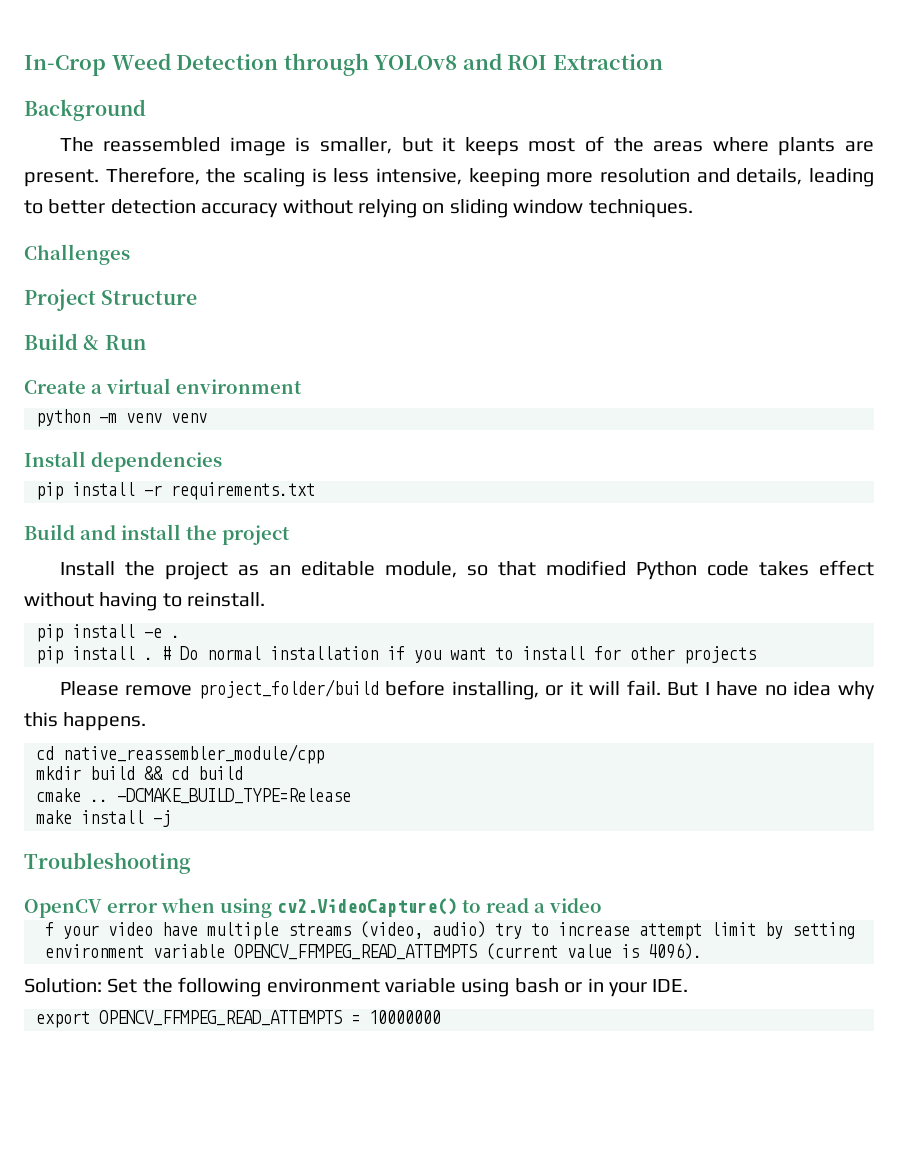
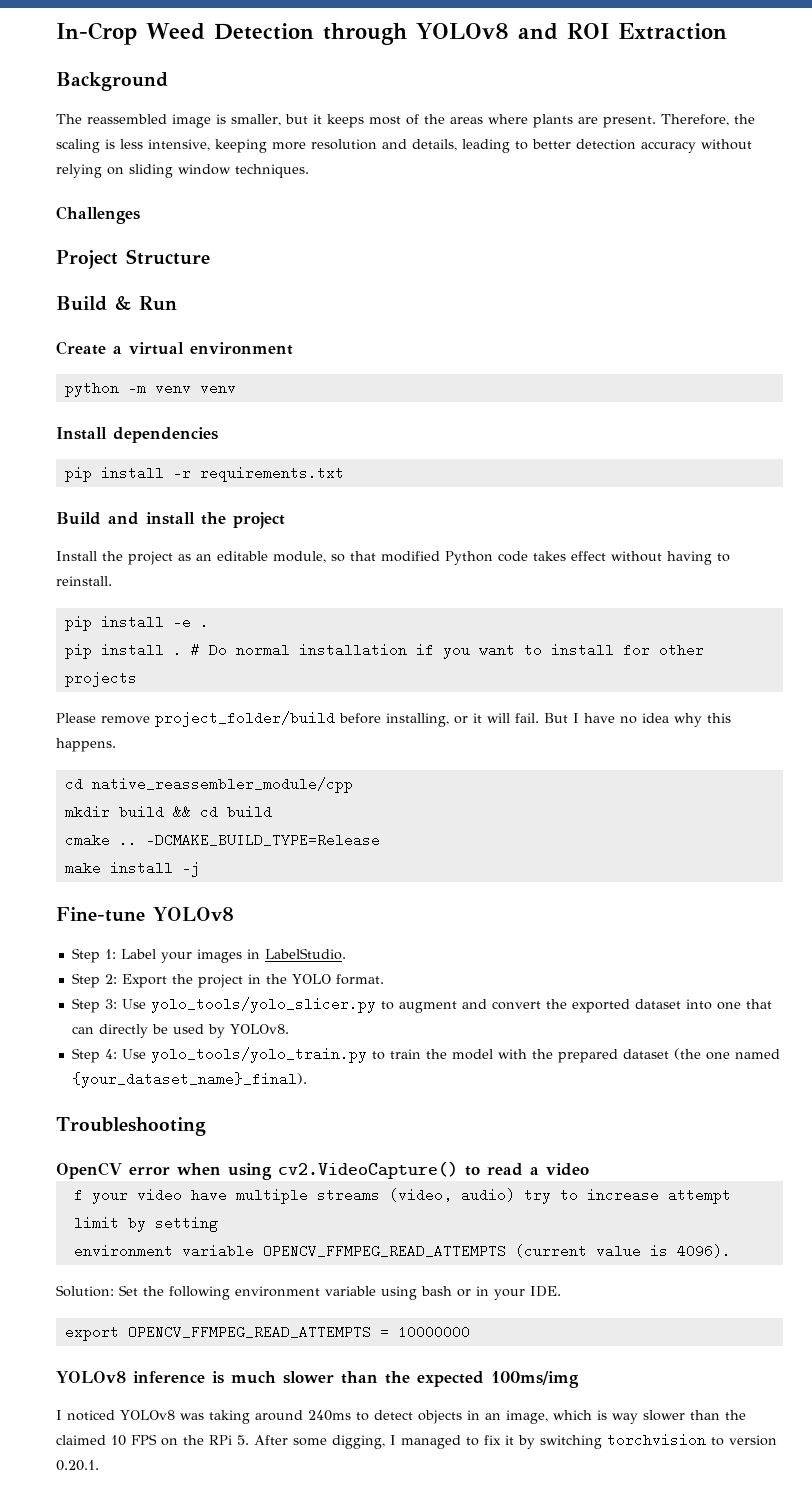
+ Fine-tune YOLOv8
+ Step 1: Label your images in LabelStudio.
+ Step 2: Export the project in the YOLO format.
+ Step 3: Use yolo_tools/yolo_slicer.py to augment and convert the exported dataset into one that can directly be used by YOLOv8.
+ Step 4: Use yolo_tools/yolo_train.py to train the model with the prepared dataset (the one named {your_dataset_name}_final).
+ YOLOv8 inference is much slower than the expected 100ms/img
+ I noticed YOLOv8 was taking around 240ms to detect objects in an image, which is way slower than the claimed 10 FPS on the RPi 5. After some digging, I managed to fix it by switching torchvision to version 0.20.1.

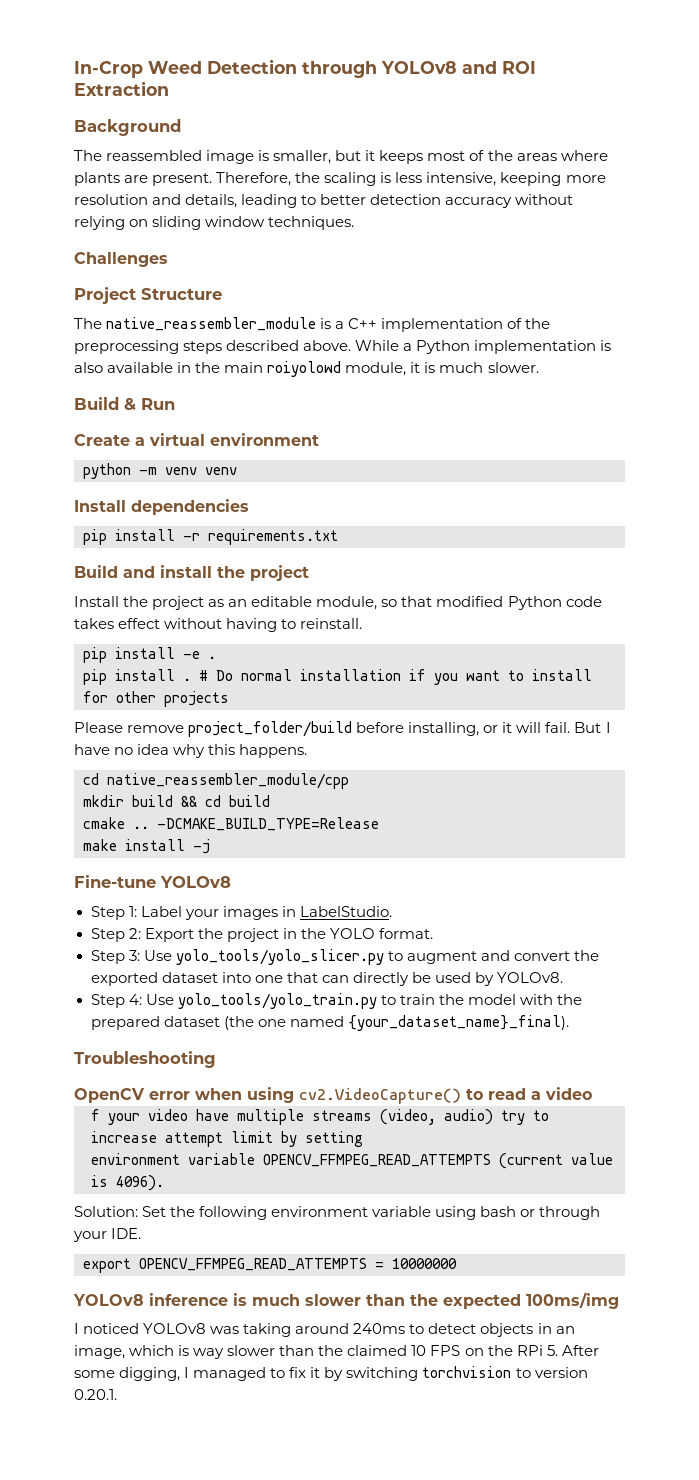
+ The native_reassembler_module is a C++ implementation of the preprocessing steps described above. While a Python implementation is also available in the main roiyolowd module, it is much slower.
- Solution: Set the following environment variable using bash or in your IDE.
+ Solution: Set the following environment variable using bash or through your IDE.

